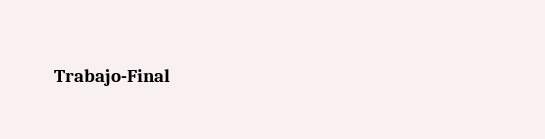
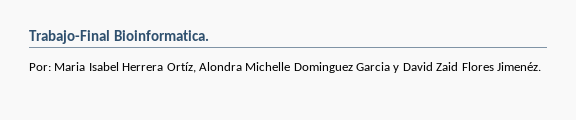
- Trabajo-Final
+ Trabajo-Final Bioinformatica.
+ Por: Maria Isabel Herrera Ortíz, Alondra Michelle Dominguez Garcia y David Zaid Flores Jimenéz.

